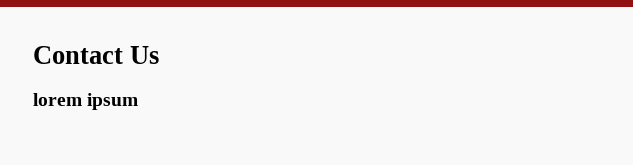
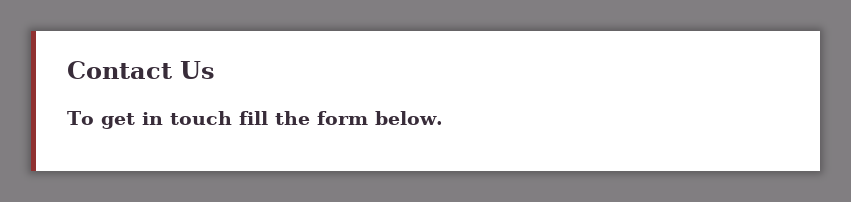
- lorem ipsum
+ To get in touch fill the form below.

